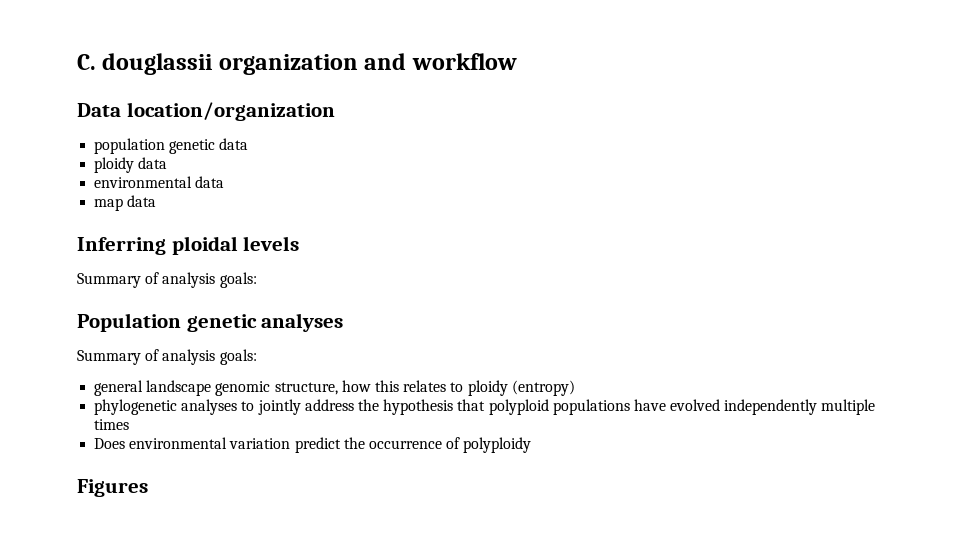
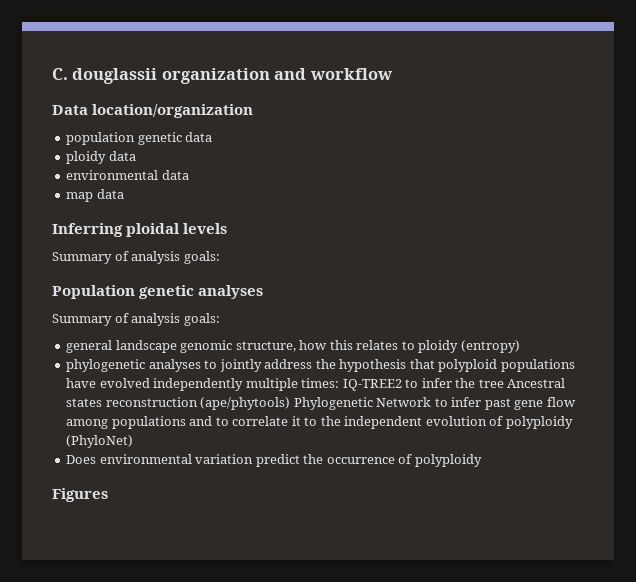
- phylogenetic analyses to jointly address the hypothesis that polyploid populations have evolved independently multiple times
+ phylogenetic analyses to jointly address the hypothesis that polyploid populations have evolved independently multiple times: IQ-TREE2 to infer the tree Ancestral states reconstruction (ape/phytools) Phylogenetic Network to infer past gene flow among populations and to correlate it to the independent evolution of polyploidy (PhyloNet)

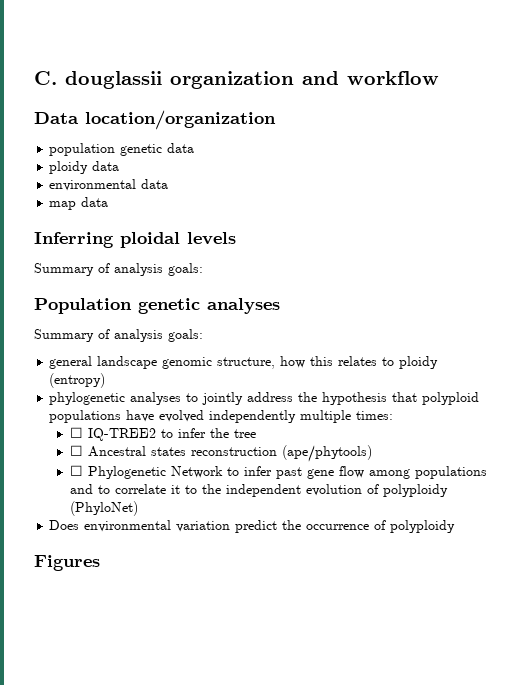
- phylogenetic analyses to jointly address the hypothesis that polyploid populations have evolved independently multiple times: IQ-TREE2 to infer the tree Ancestral states reconstruction (ape/phytools) Phylogenetic Network to infer past gene flow among populations and to correlate it to the independent evolution of polyploidy (PhyloNet)
+ phylogenetic analyses to jointly address the hypothesis that polyploid populations have evolved independently multiple times:
+ ☐ IQ-TREE2 to infer the tree
+ ☐ Ancestral states reconstruction (ape/phytools)
+ ☐ Phylogenetic Network to infer past gene flow among populations and to correlate it to the independent evolution of polyploidy (PhyloNet)

